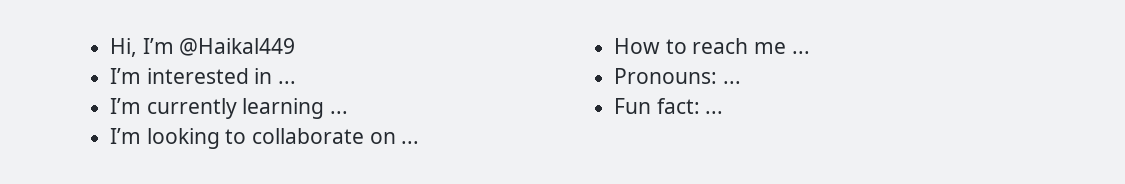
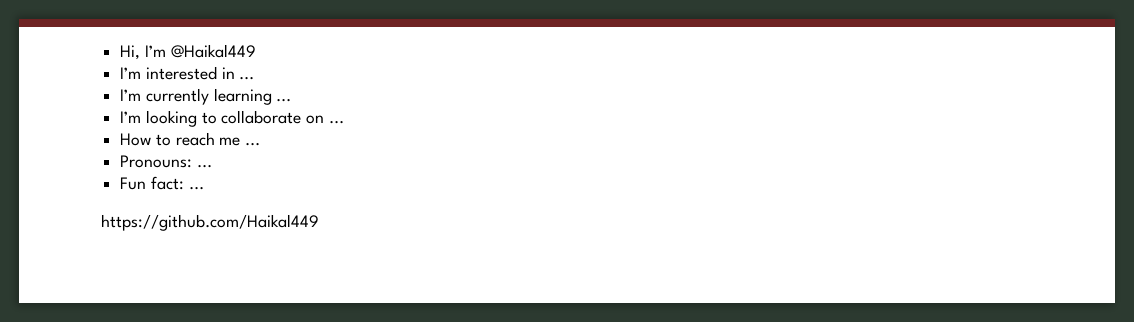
+ https://github.com/Haikal449

